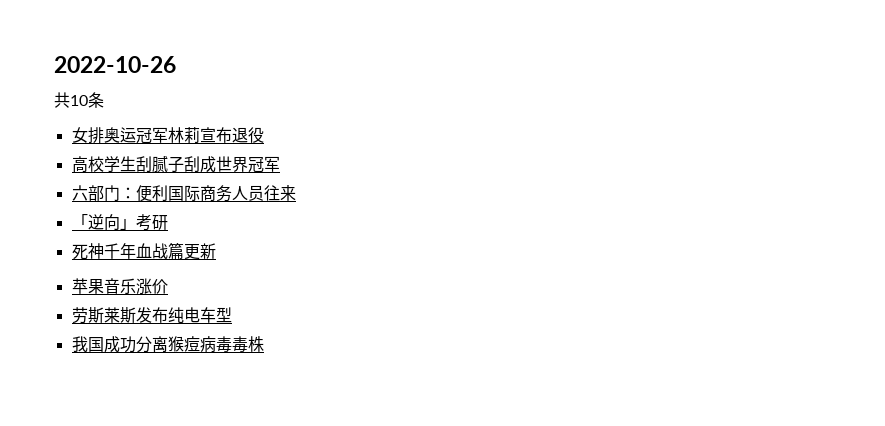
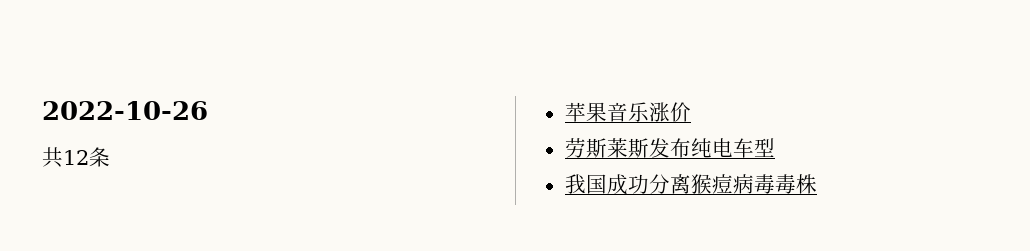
- 共10条
+ 共12条
- 女排奥运冠军林莉宣布退役
- 高校学生刮腻子刮成世界冠军
- 六部门：便利国际商务人员往来
- 「逆向」考研
- 死神千年血战篇更新

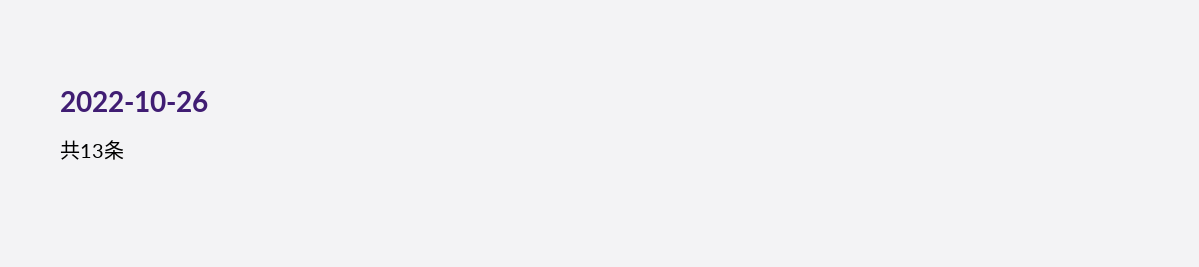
- 共12条
+ 共13条
- 苹果音乐涨价
- 劳斯莱斯发布纯电车型
- 我国成功分离猴痘病毒毒株

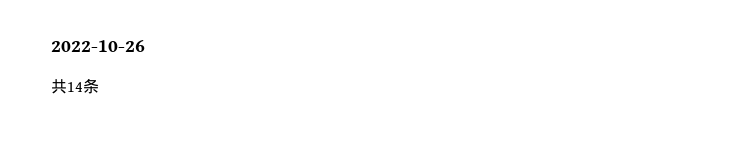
- 共13条
+ 共14条

